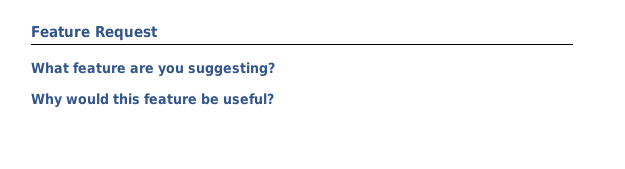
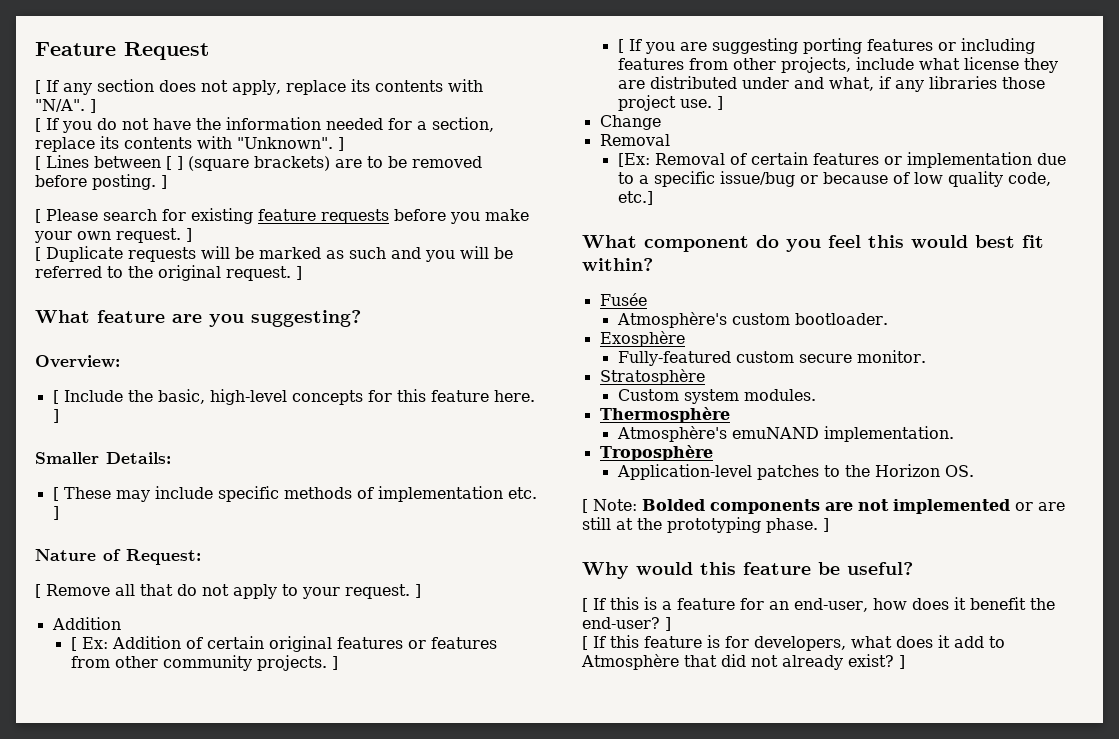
+ [ If any section does not apply, replace its contents with "N/A". ]
+ [ If you do not have the information needed for a section, replace its contents with "Unknown". ]
+ [ Lines between [ ] (square brackets) are to be removed before posting. ]
+ [ Please search for existing feature requests before you make your own request. ]
+ [ Duplicate requests will be marked as such and you will be referred to the original request. ]
+ Overview:
+ [ Include the basic, high-level concepts for this feature here. ]
+ Smaller Details:
+ [ These may include specific methods of implementation etc. ]
+ Nature of Request:
+ [ Remove all that do not apply to your request. ]
+ Addition
+ [ Ex: Addition of certain original features or features from other community projects. ]
+ [ If you are suggesting porting features or including features from other projects, include what license they are distributed under and what, if any libraries those project use. ]
+ Change
+ Removal
+ [Ex: Removal of certain features or implementation due to a specific issue/bug or because of low quality code, etc.]
+ What component do you feel this would best fit within?
+ Fusée
+ Atmosphère's custom bootloader.
+ Exosphère
+ Fully-featured custom secure monitor.
+ Stratosphère
+ Custom system modules.
+ Thermosphère
+ Atmosphère's emuNAND implementation.
+ Troposphère
+ Application-level patches to the Horizon OS.
+ [ Note: Bolded components are not implemented or are still at the prototyping phase. ]
+ [ If this is a feature for an end-user, how does it benefit the end-user? ]
+ [ If this feature is for developers, what does it add to Atmosphère that did not already exist? ]

